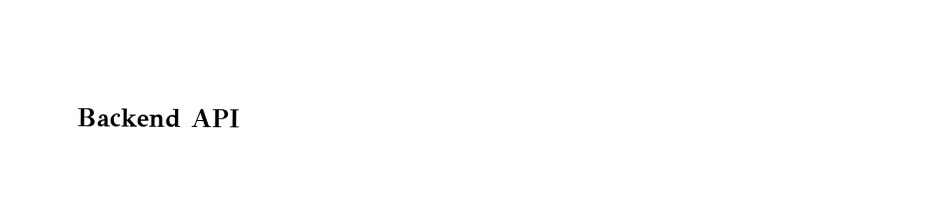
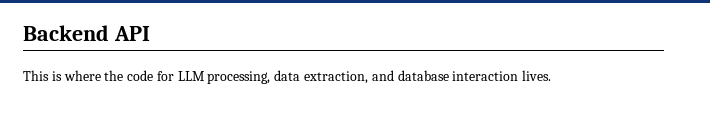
+ This is where the code for LLM processing, data extraction, and database interaction lives.

